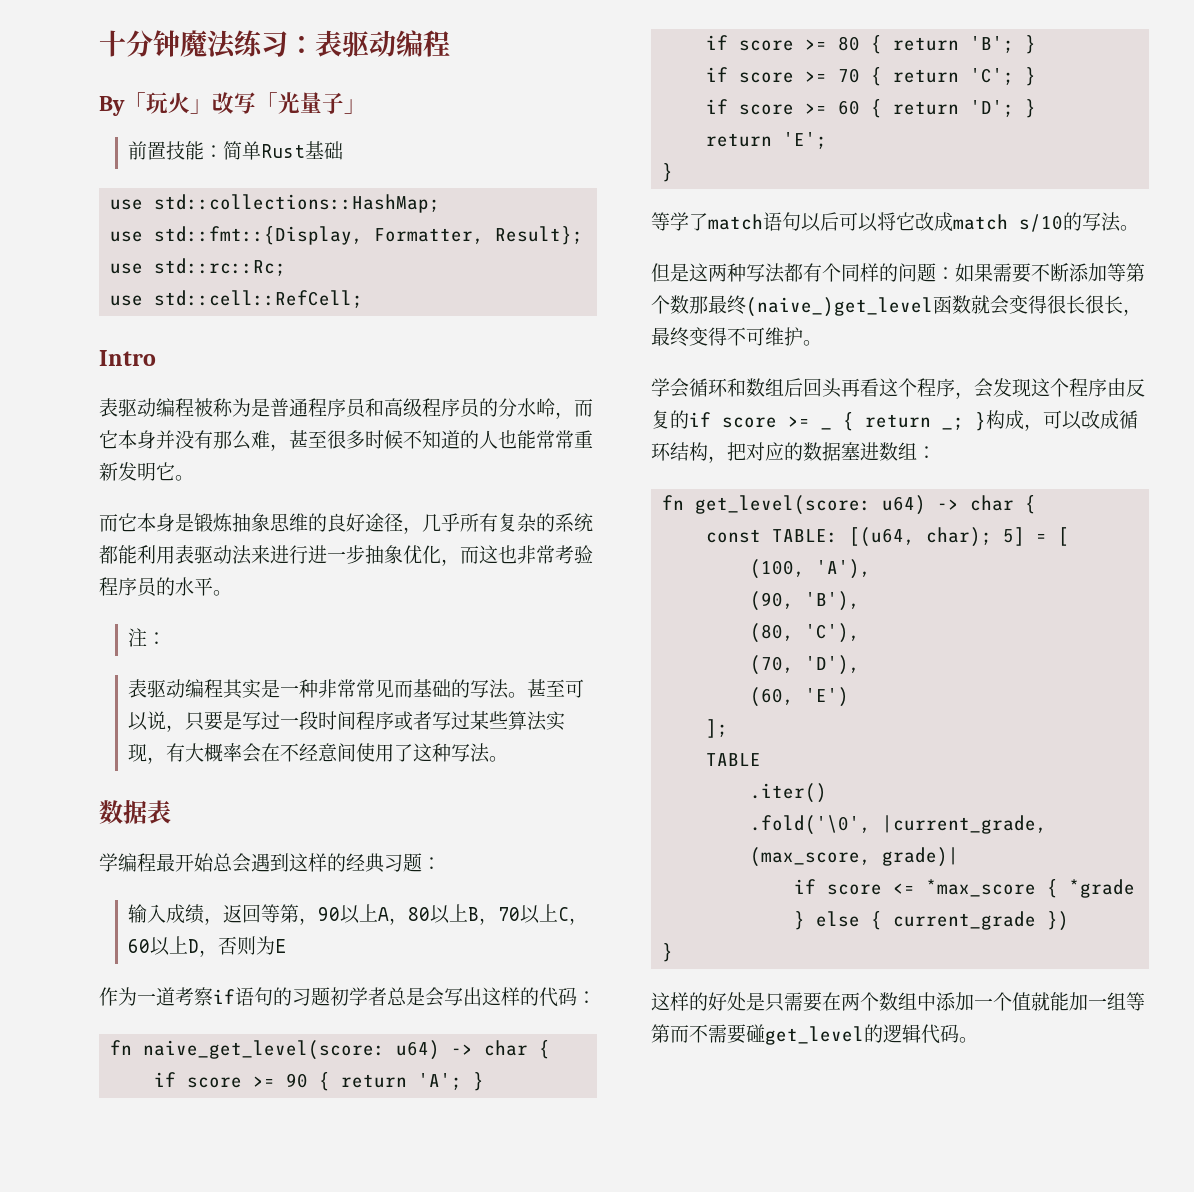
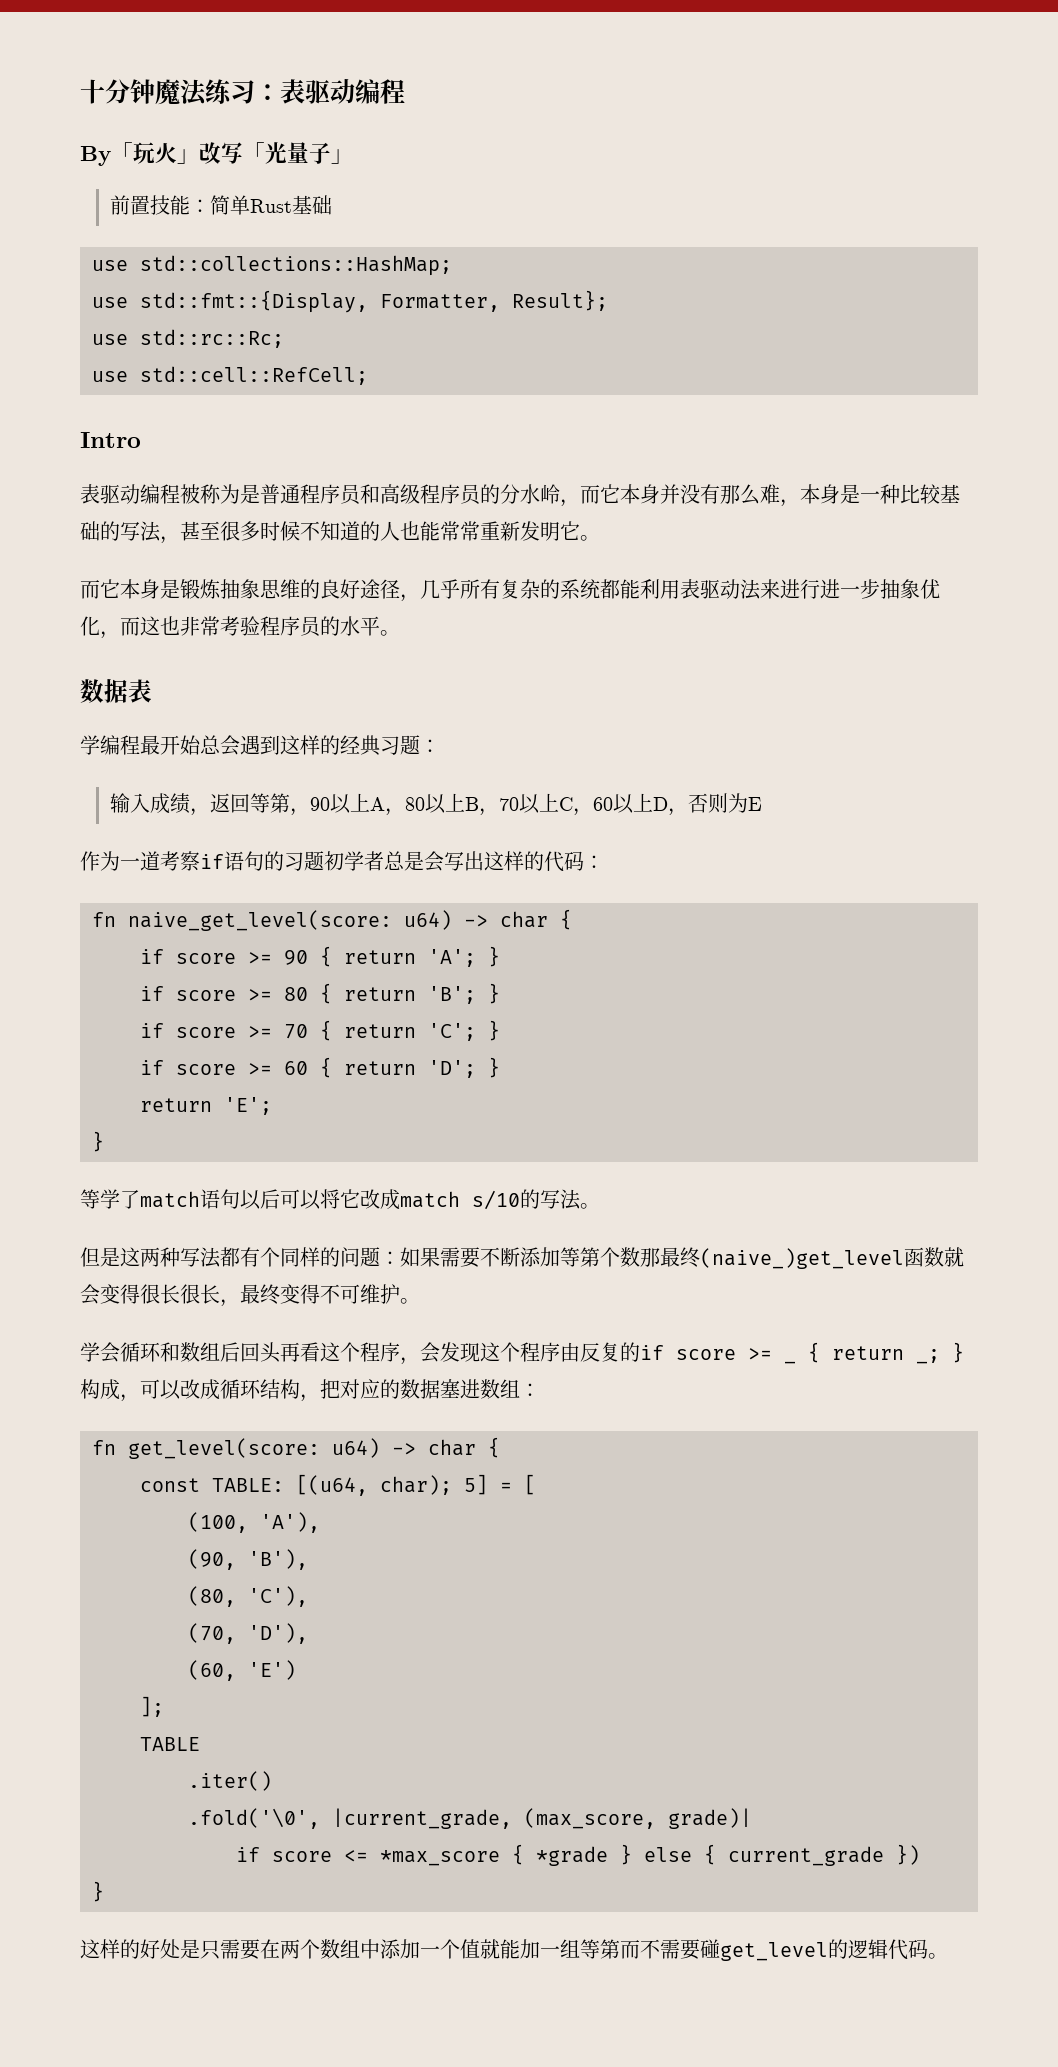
- 表驱动编程被称为是普通程序员和高级程序员的分水岭，而它本身并没有那么难，甚至很多时候不知道的人也能常常重新发明它。
+ 表驱动编程被称为是普通程序员和高级程序员的分水岭，而它本身并没有那么难，本身是一种比较基础的写法，甚至很多时候不知道的人也能常常重新发明它。
- 注：
- 表驱动编程其实是一种非常常见而基础的写法。甚至可以说，只要是写过一段时间程序或者写过某些算法实现，有大概率会在不经意间使用了这种写法。

